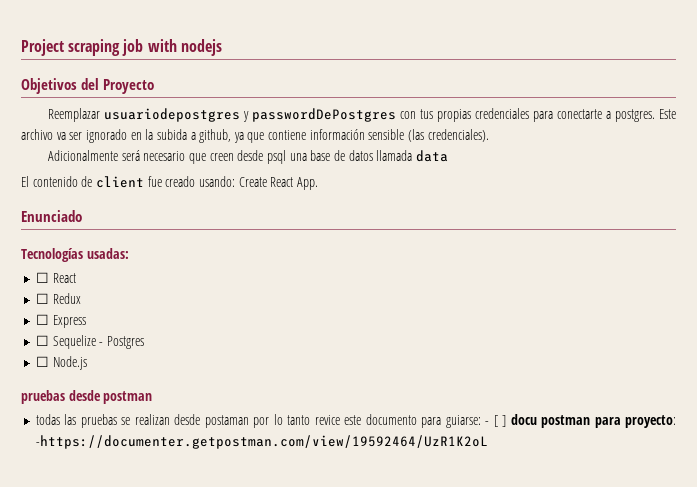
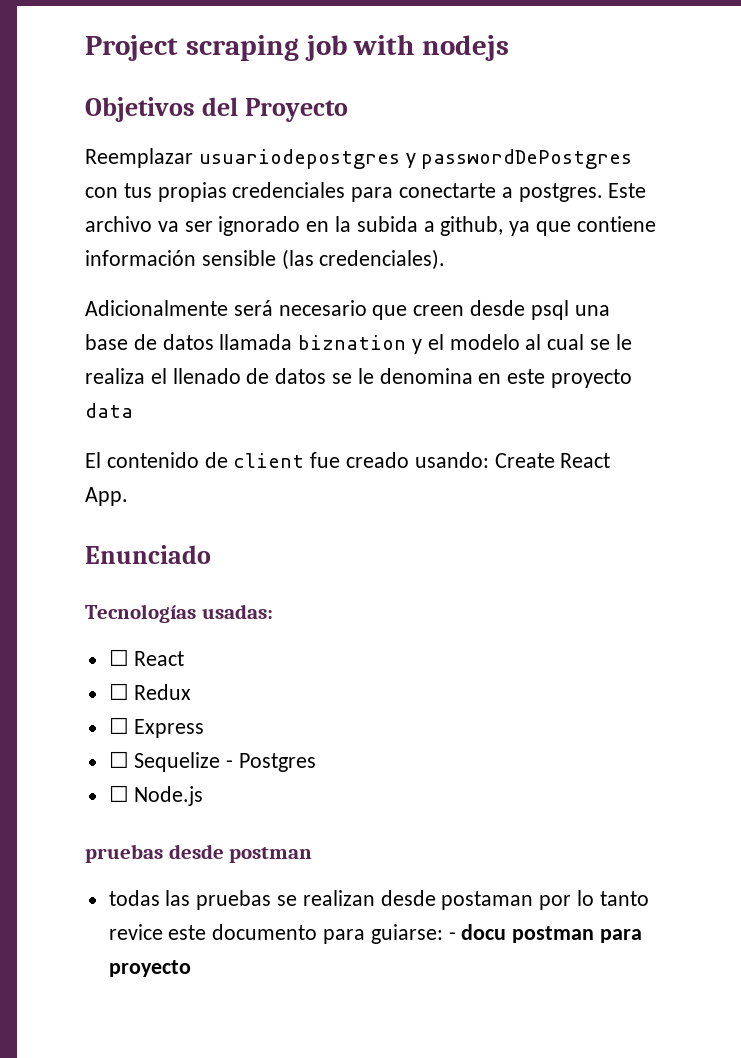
- Adicionalmente será necesario que creen desde psql una base de datos llamada data
+ Adicionalmente será necesario que creen desde psql una base de datos llamada biznation y el modelo al cual se le realiza el llenado de datos se le denomina en este proyecto data
- todas las pruebas se realizan desde postaman por lo tanto revice este documento para guiarse: - [ ] docu postman para proyecto: -https://documenter.getpostman.com/view/19592464/UzR1K2oL
+ todas las pruebas se realizan desde postaman por lo tanto revice este documento para guiarse: - docu postman para proyecto

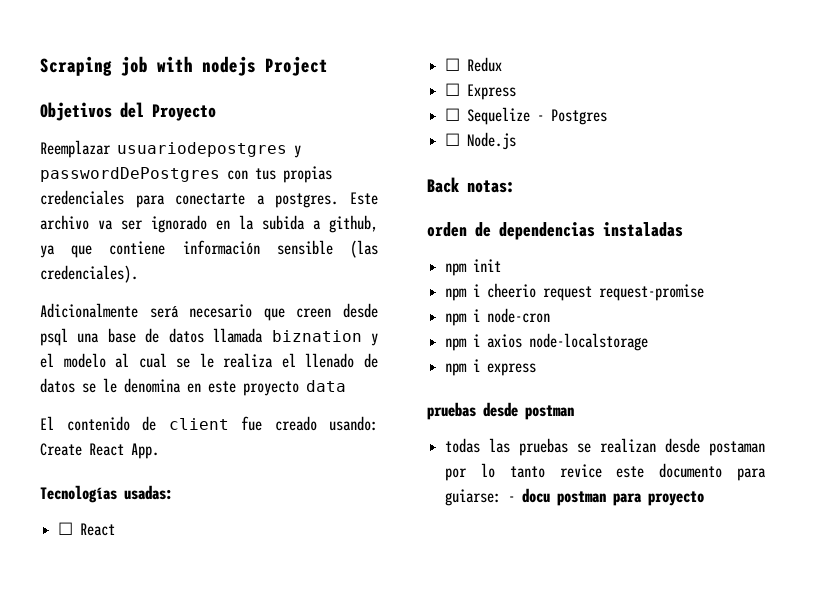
- Project scraping job with nodejs
+ Scraping job with nodejs Project
- Enunciado
+ Back notas:
+ orden de dependencias instaladas
+ npm init
+ npm i cheerio request request-promise
+ npm i node-cron
+ npm i axios node-localstorage
+ npm i express

